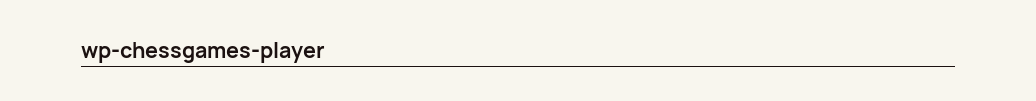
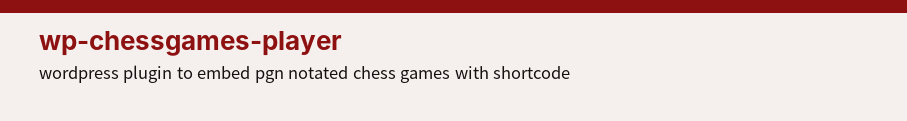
+ wordpress plugin to embed pgn notated chess games with shortcode

